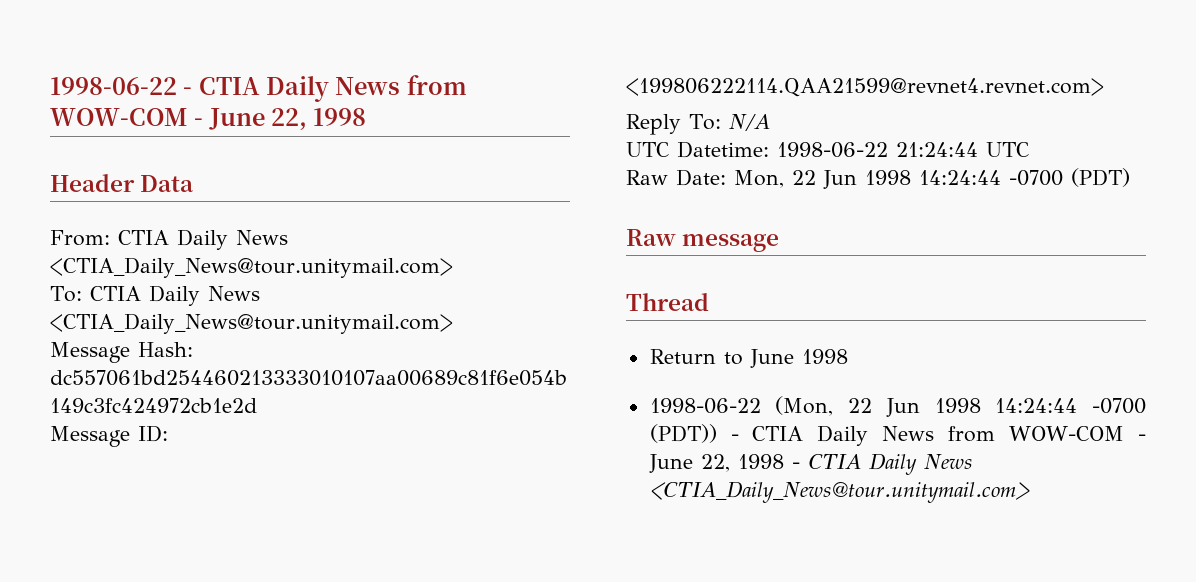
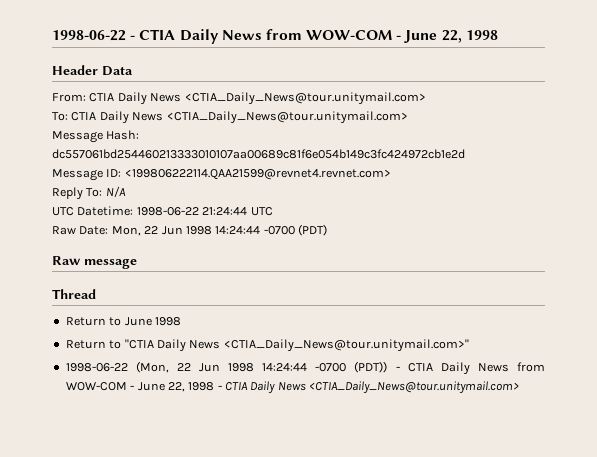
+ Return to "CTIA Daily News <CTIA_Daily_News@tour.unitymail.com>"

